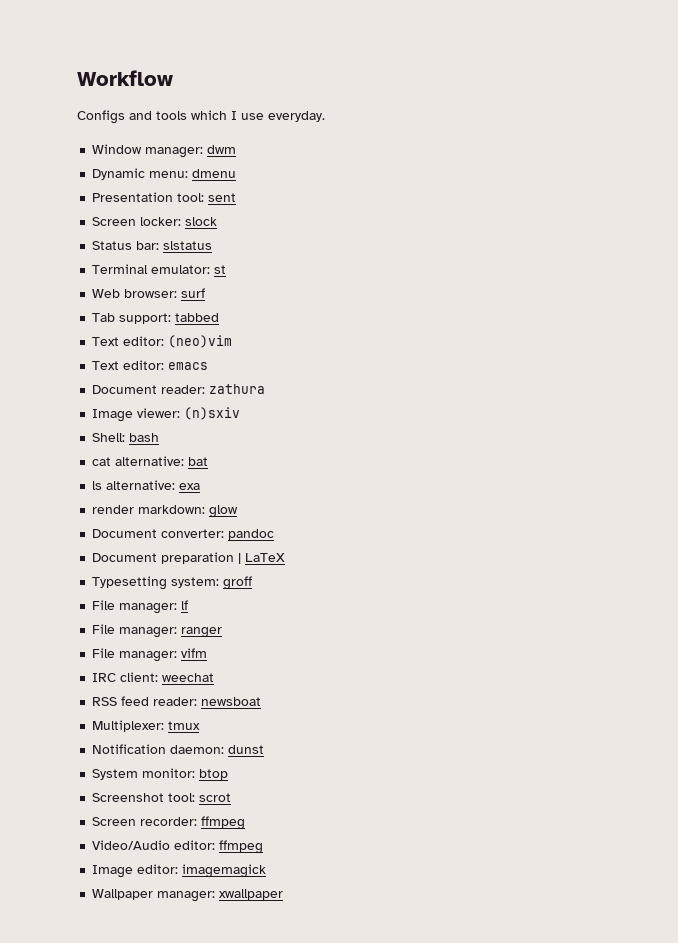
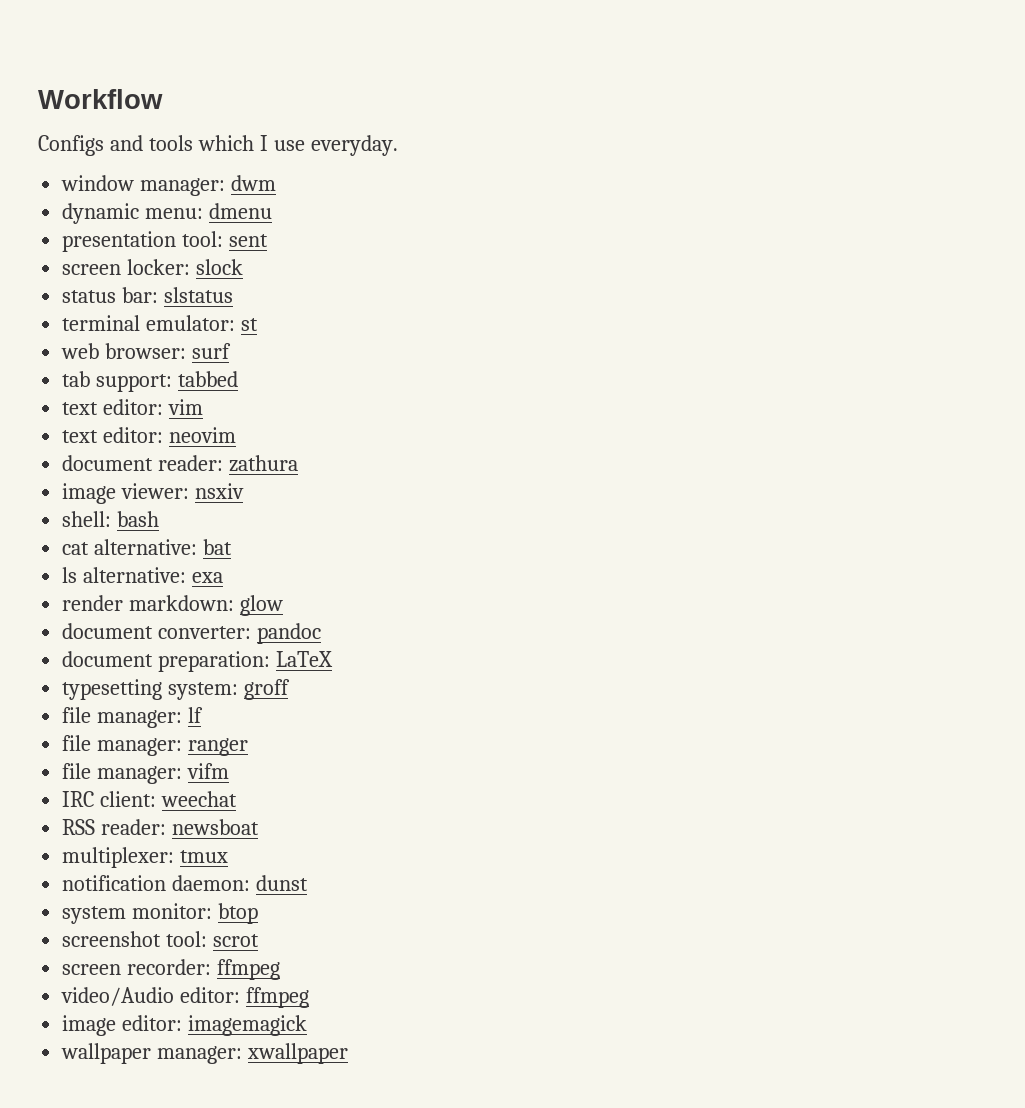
- Window manager: dwm
+ window manager: dwm
- Dynamic menu: dmenu
+ dynamic menu: dmenu
- Presentation tool: sent
+ presentation tool: sent
- Screen locker: slock
+ screen locker: slock
- Status bar: slstatus
+ status bar: slstatus
- Terminal emulator: st
+ terminal emulator: st
- Web browser: surf
+ web browser: surf
- Tab support: tabbed
+ tab support: tabbed
- Text editor: (neo)vim
- Text editor: emacs
- Document reader: zathura
- Image viewer: (n)sxiv
- Shell: bash
+ text editor: vim
+ text editor: neovim
+ document reader: zathura
+ image viewer: nsxiv
+ shell: bash
- Document converter: pandoc
+ document converter: pandoc
- Document preparation | LaTeX
+ document preparation: LaTeX
- Typesetting system: groff
+ typesetting system: groff
- File manager: lf
+ file manager: lf
- File manager: ranger
+ file manager: ranger
- File manager: vifm
+ file manager: vifm
- RSS feed reader: newsboat
+ RSS reader: newsboat
- Multiplexer: tmux
+ multiplexer: tmux
- Notification daemon: dunst
+ notification daemon: dunst
- System monitor: btop
+ system monitor: btop
- Screenshot tool: scrot
+ screenshot tool: scrot
- Screen recorder: ffmpeg
+ screen recorder: ffmpeg
- Video/Audio editor: ffmpeg
+ video/Audio editor: ffmpeg
- Image editor: imagemagick
+ image editor: imagemagick
- Wallpaper manager: xwallpaper
+ wallpaper manager: xwallpaper

